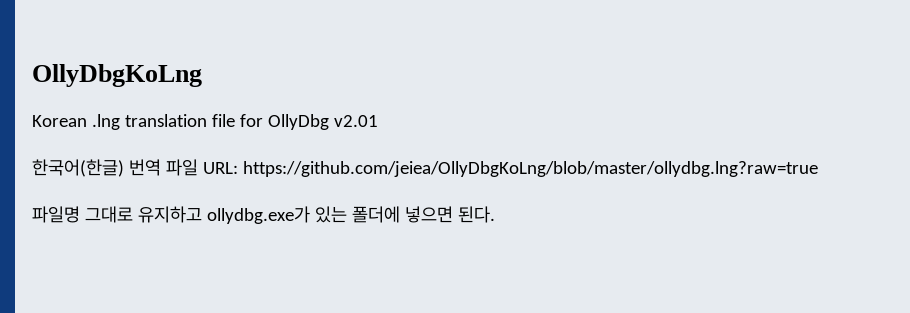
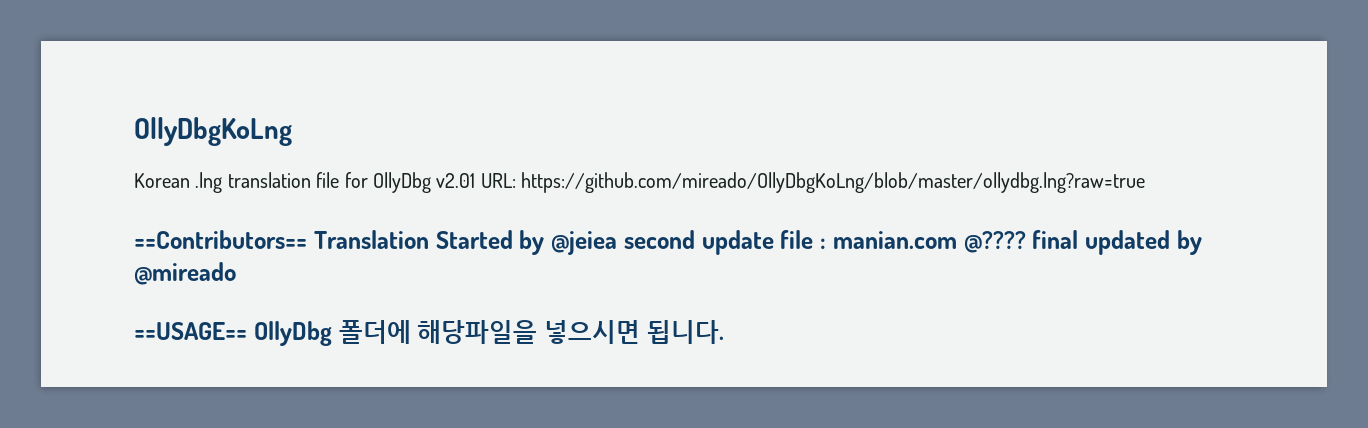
- Korean .lng translation file for OllyDbg v2.01
- 한국어(한글) 번역 파일 URL: https://github.com/jeiea/OllyDbgKoLng/blob/master/ollydbg.lng?raw=true
- 파일명 그대로 유지하고 ollydbg.exe가 있는 폴더에 넣으면 된다.
+ Korean .lng translation file for OllyDbg v2.01 URL: https://github.com/mireado/OllyDbgKoLng/blob/master/ollydbg.lng?raw=true
+ ==Contributors== Translation Started by @jeiea second update file : manian.com @???? final updated by @mireado
+ ==USAGE== OllyDbg 폴더에 해당파일을 넣으시면 됩니다.

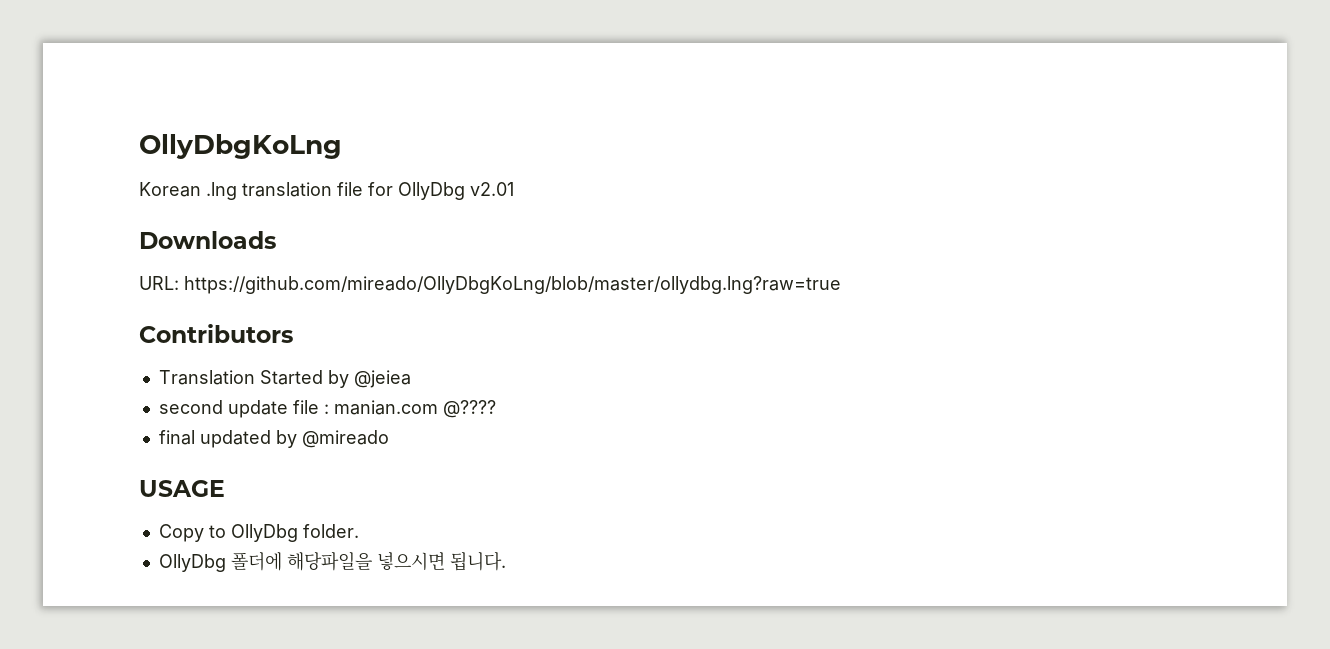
- Korean .lng translation file for OllyDbg v2.01 URL: https://github.com/mireado/OllyDbgKoLng/blob/master/ollydbg.lng?raw=true
+ Korean .lng translation file for OllyDbg v2.01
+ Downloads
+ URL: https://github.com/mireado/OllyDbgKoLng/blob/master/ollydbg.lng?raw=true
- ==Contributors== Translation Started by @jeiea second update file : manian.com @???? final updated by @mireado
+ Contributors
+ Translation Started by @jeiea
+ second update file : manian.com @????
+ final updated by @mireado
- ==USAGE== OllyDbg 폴더에 해당파일을 넣으시면 됩니다.
+ USAGE
+ Copy to OllyDbg folder.
+ OllyDbg 폴더에 해당파일을 넣으시면 됩니다.

